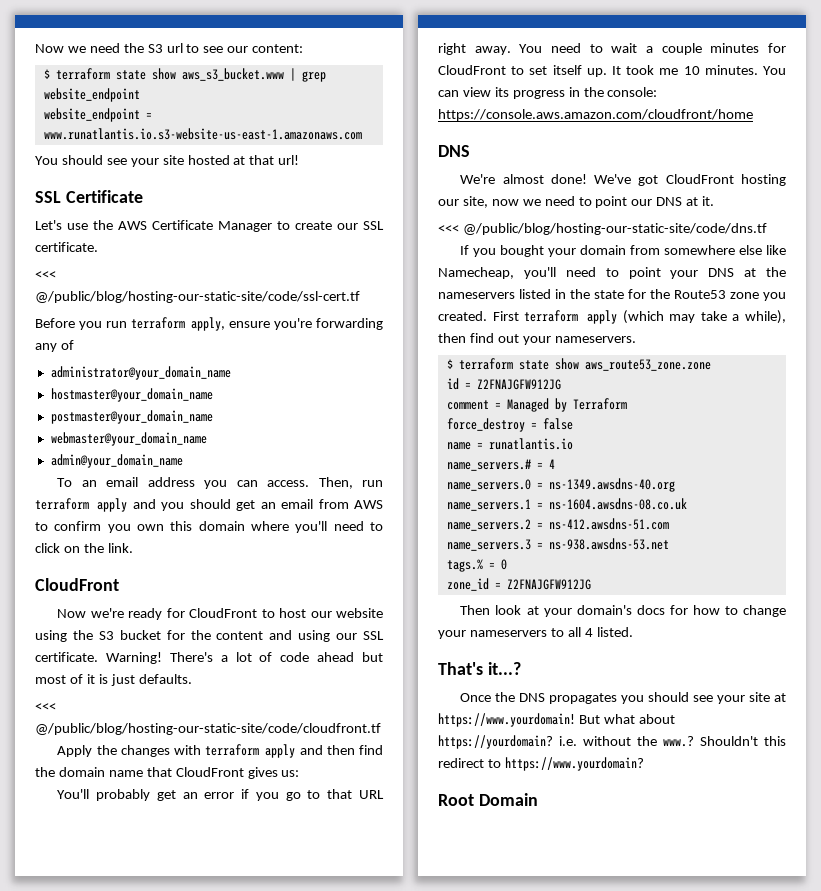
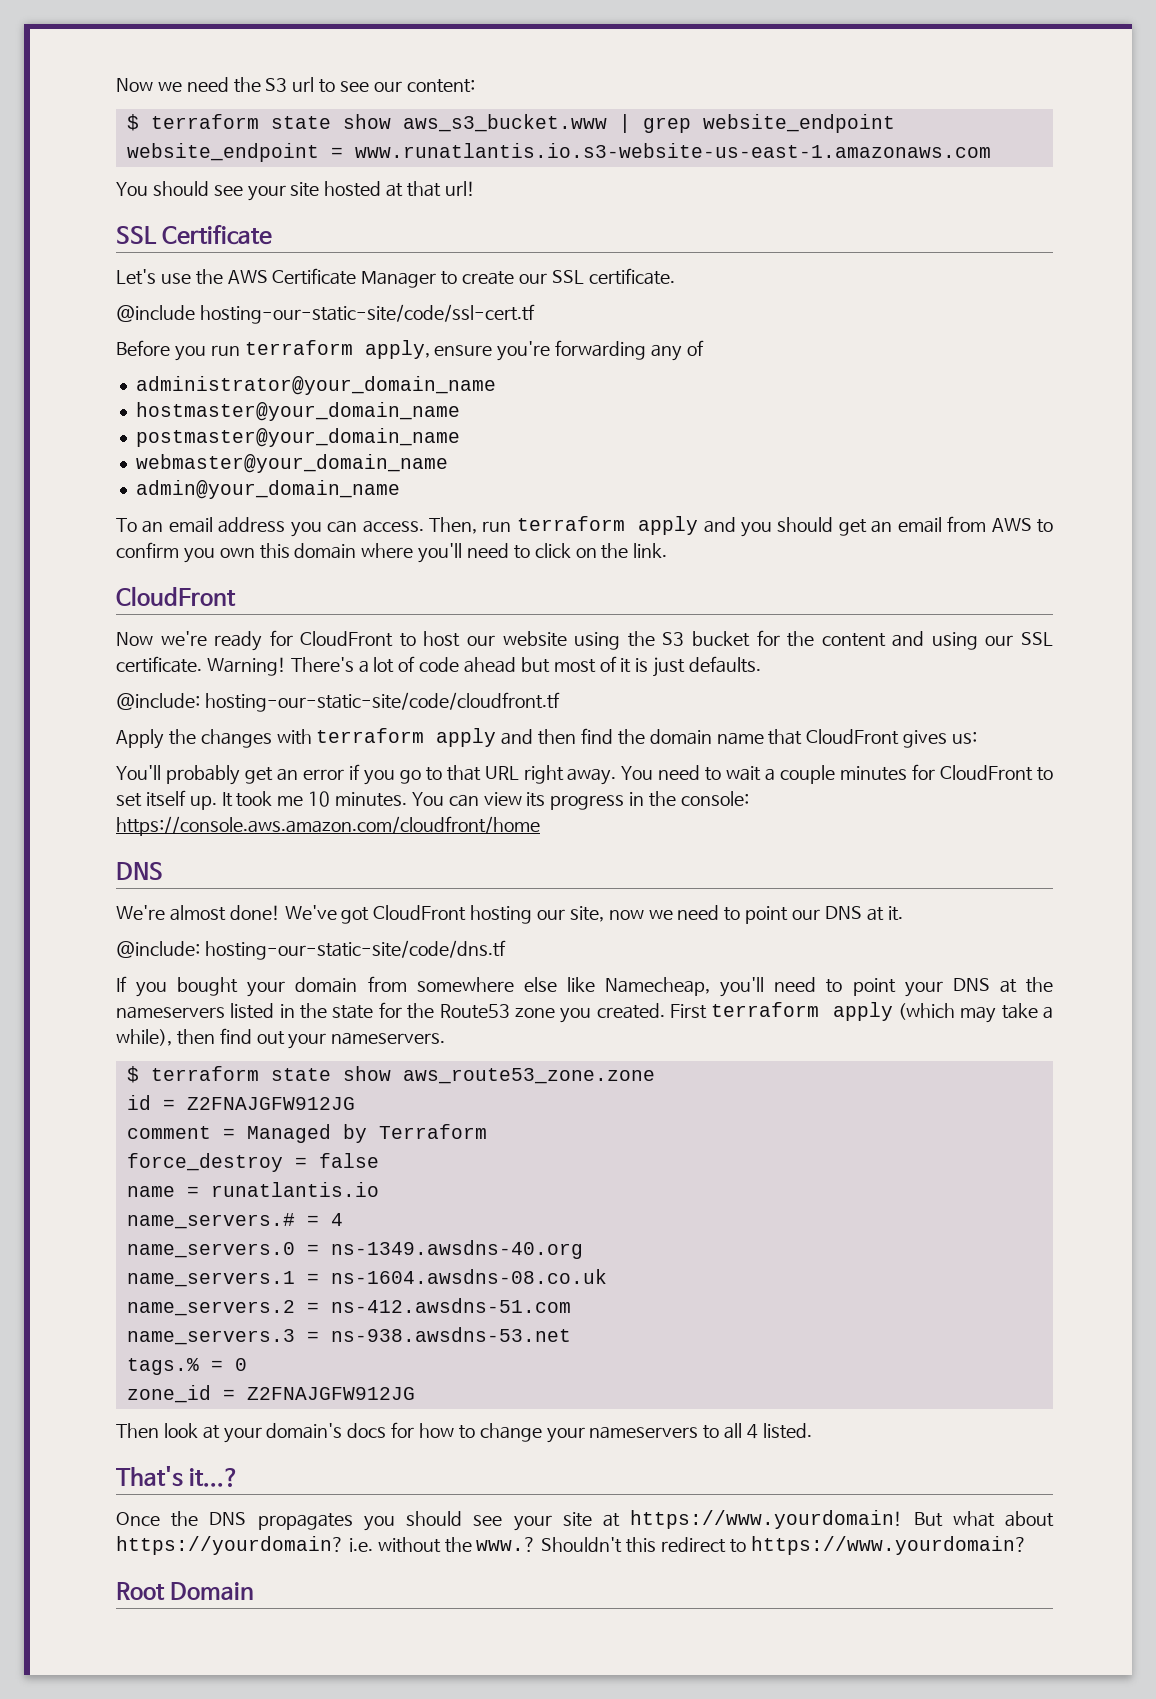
- <<< @/public/blog/hosting-our-static-site/code/ssl-cert.tf
+ @include hosting-our-static-site/code/ssl-cert.tf
- <<< @/public/blog/hosting-our-static-site/code/cloudfront.tf
+ @include: hosting-our-static-site/code/cloudfront.tf
- <<< @/public/blog/hosting-our-static-site/code/dns.tf
+ @include: hosting-our-static-site/code/dns.tf

